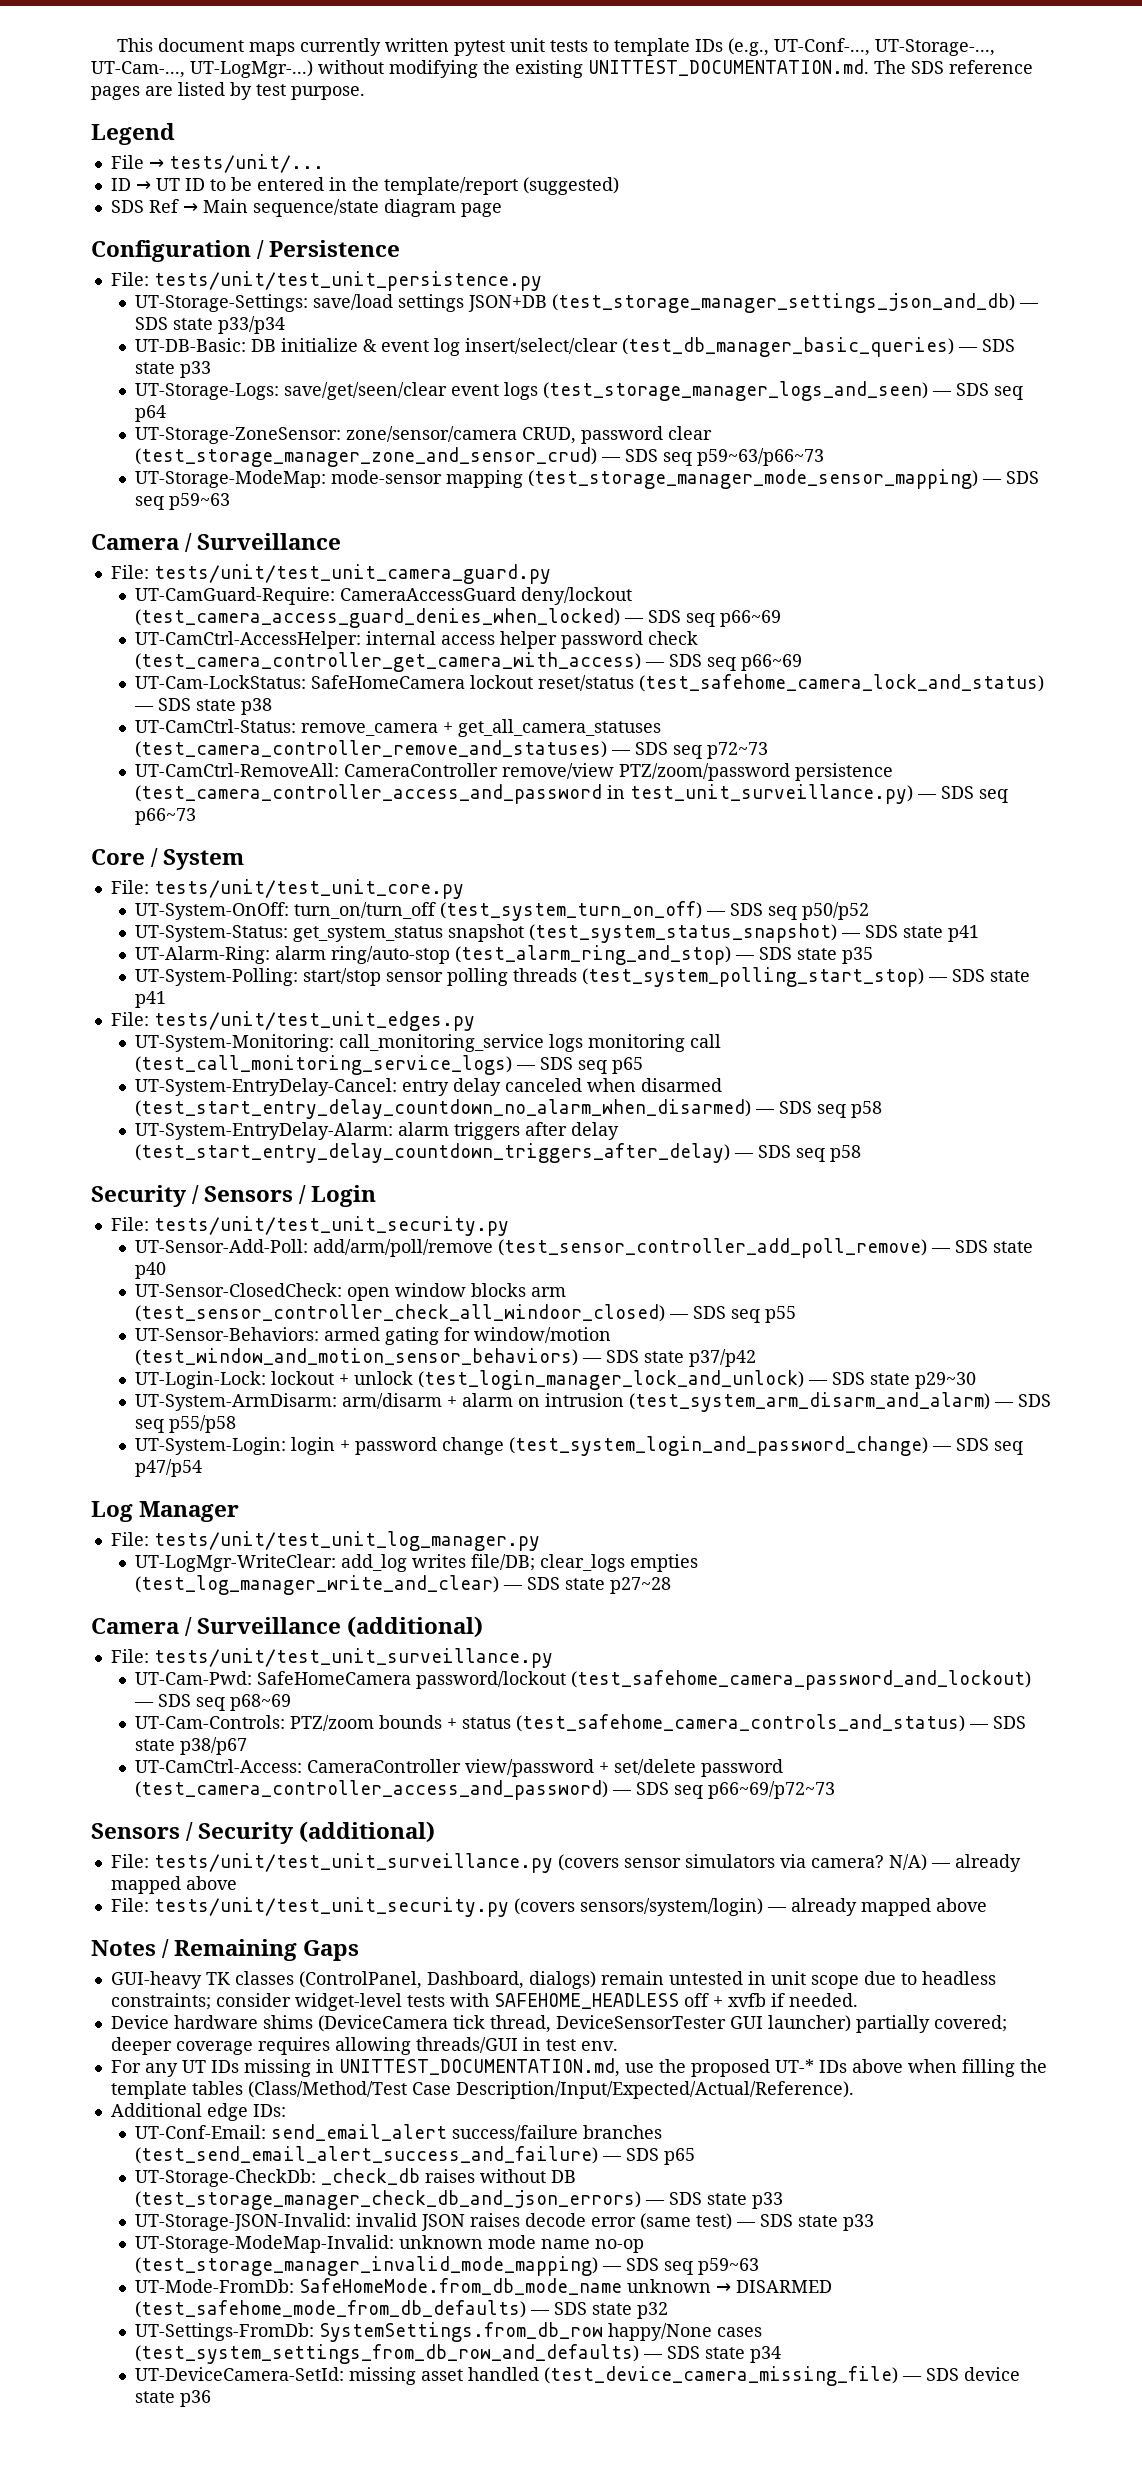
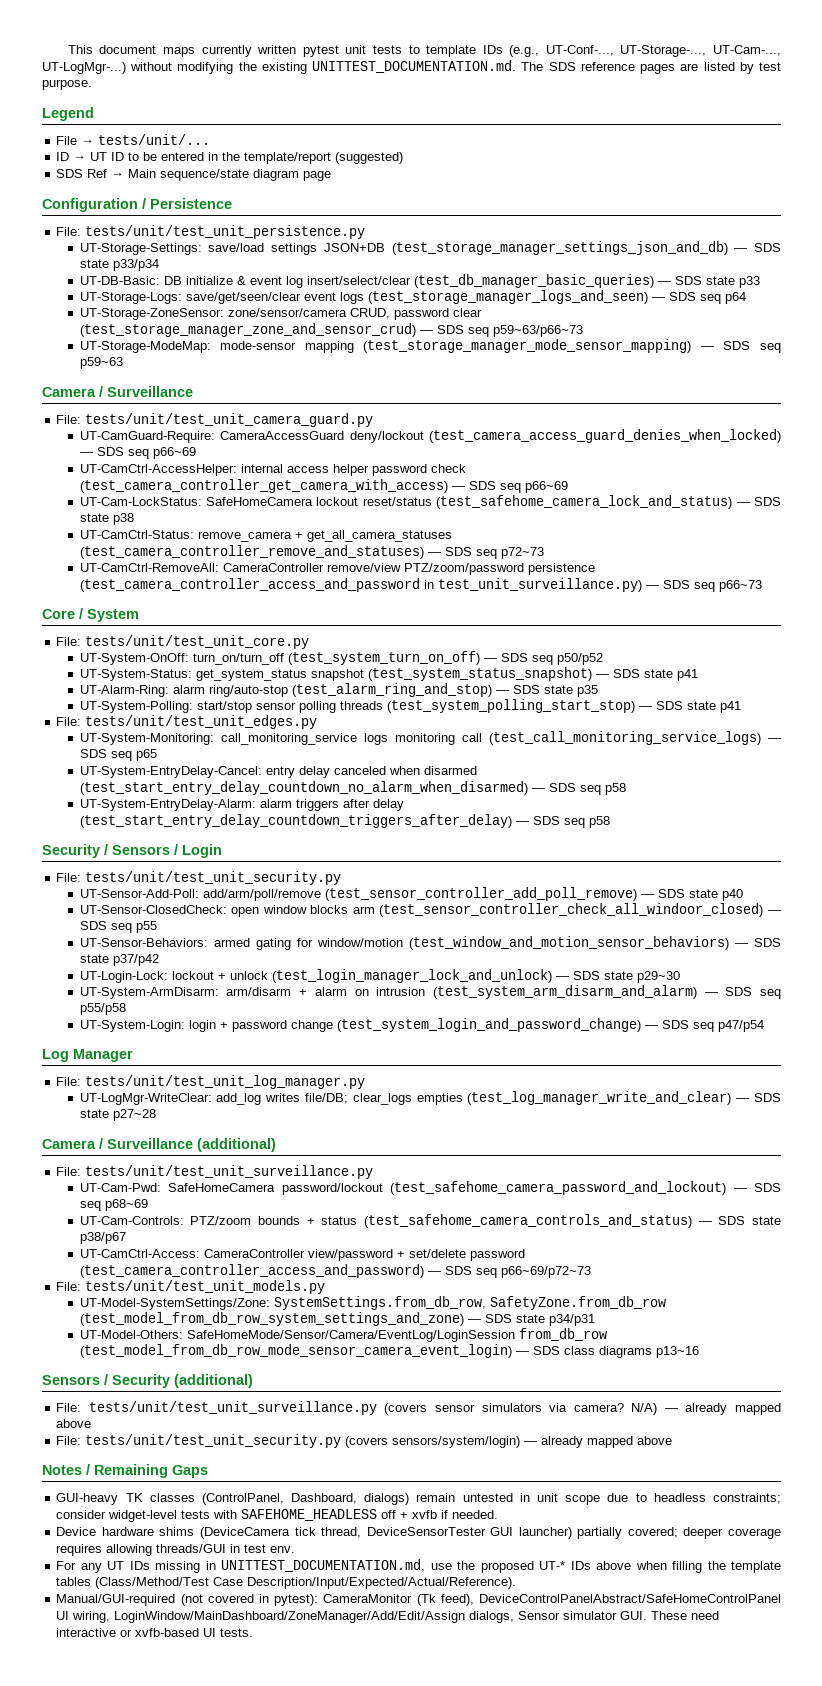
+ File: tests/unit/test_unit_models.py
+ UT-Model-SystemSettings/Zone: SystemSettings.from_db_row, SafetyZone.from_db_row (test_model_from_db_row_system_settings_and_zone) — SDS state p34/p31
+ UT-Model-Others: SafeHomeMode/Sensor/Camera/EventLog/LoginSession from_db_row (test_model_from_db_row_mode_sensor_camera_event_login) — SDS class diagrams p13~16
- Additional edge IDs:
- UT-Conf-Email: send_email_alert success/failure branches (test_send_email_alert_success_and_failure) — SDS p65
- UT-Storage-CheckDb: _check_db raises without DB (test_storage_manager_check_db_and_json_errors) — SDS state p33
- UT-Storage-JSON-Invalid: invalid JSON raises decode error (same test) — SDS state p33
- UT-Storage-ModeMap-Invalid: unknown mode name no-op (test_storage_manager_invalid_mode_mapping) — SDS seq p59~63
- UT-Mode-FromDb: SafeHomeMode.from_db_mode_name unknown → DISARMED (test_safehome_mode_from_db_defaults) — SDS state p32
- UT-Settings-FromDb: SystemSettings.from_db_row happy/None cases (test_system_settings_from_db_row_and_defaults) — SDS state p34
- UT-DeviceCamera-SetId: missing asset handled (test_device_camera_missing_file) — SDS device state p36
+ Manual/GUI-required (not covered in pytest): CameraMonitor (Tk feed), DeviceControlPanelAbstract/SafeHomeControlPanel UI wiring, LoginWindow/MainDashboard/ZoneManager/Add/Edit/Assign dialogs, Sensor simulator GUI. These need interactive or xvfb-based UI tests.

